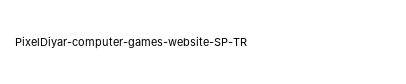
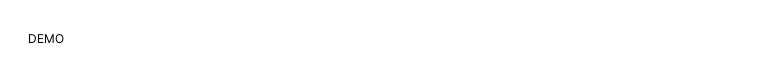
- PixelDiyar-computer-games-website-SP-TR
+ DEMO

